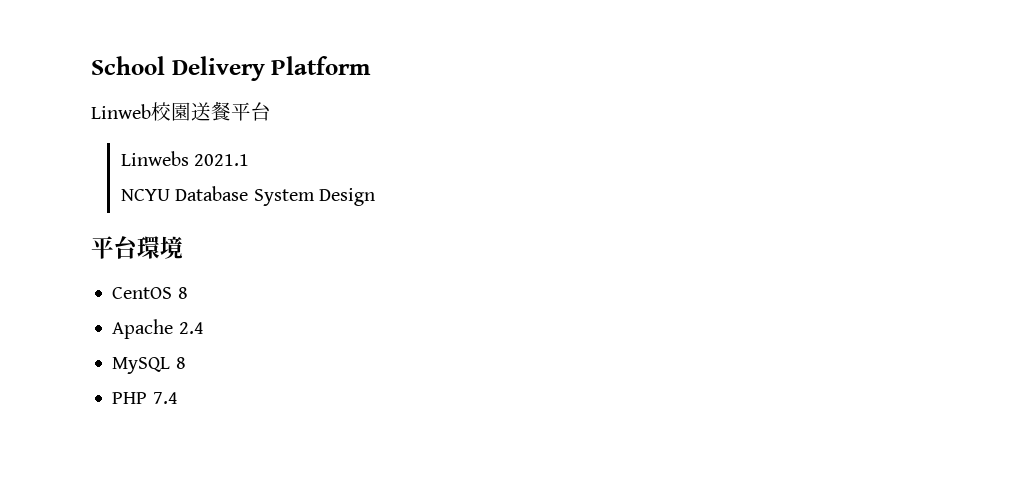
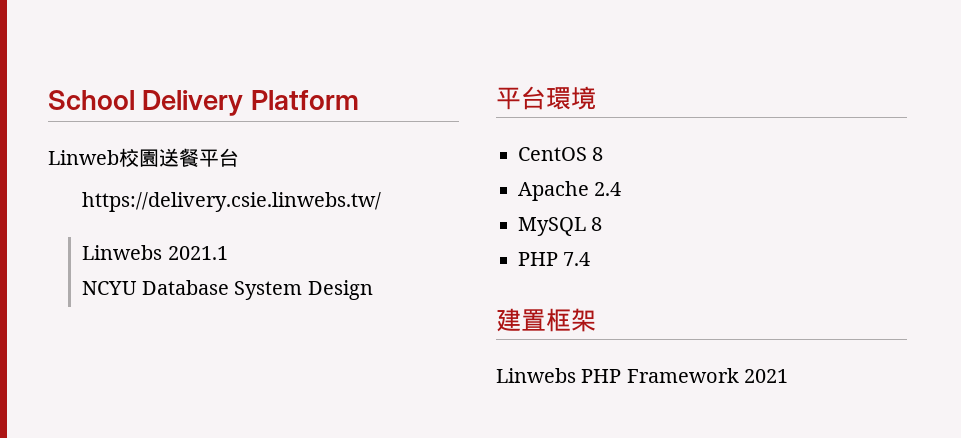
+ https://delivery.csie.linwebs.tw/
+ 建置框架
+ Linwebs PHP Framework 2021

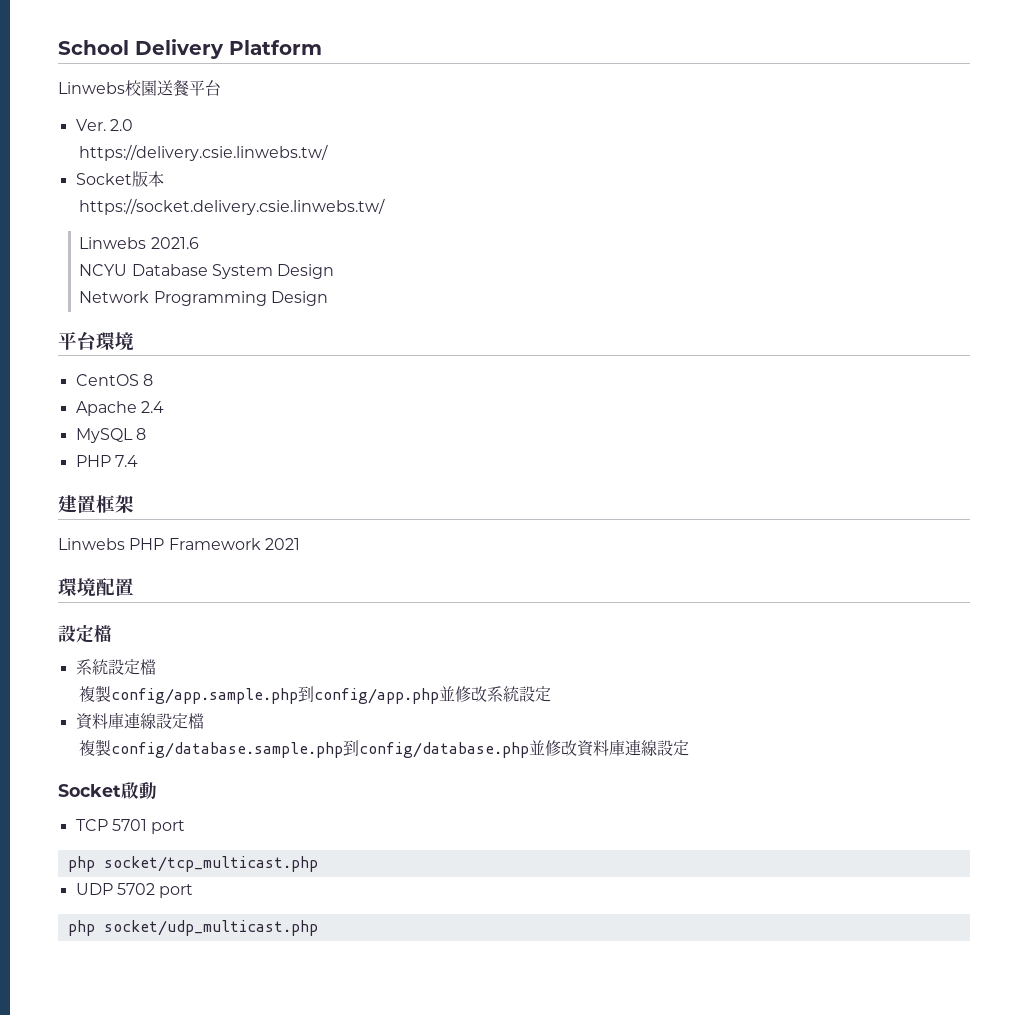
- Linweb校園送餐平台
+ Linwebs校園送餐平台
+ Ver. 2.0
- Linwebs 2021.1
+ Socket版本
+ https://socket.delivery.csie.linwebs.tw/
+ Linwebs 2021.6
+ Network Programming Design
+ 環境配置
+ 設定檔
+ 系統設定檔
+ 複製config/app.sample.php到config/app.php並修改系統設定
+ 資料庫連線設定檔
+ 複製config/database.sample.php到config/database.php並修改資料庫連線設定
+ Socket啟動
+ TCP 5701 port
+ php socket/tcp_multicast.php
+ UDP 5702 port
+ php socket/udp_multicast.php

